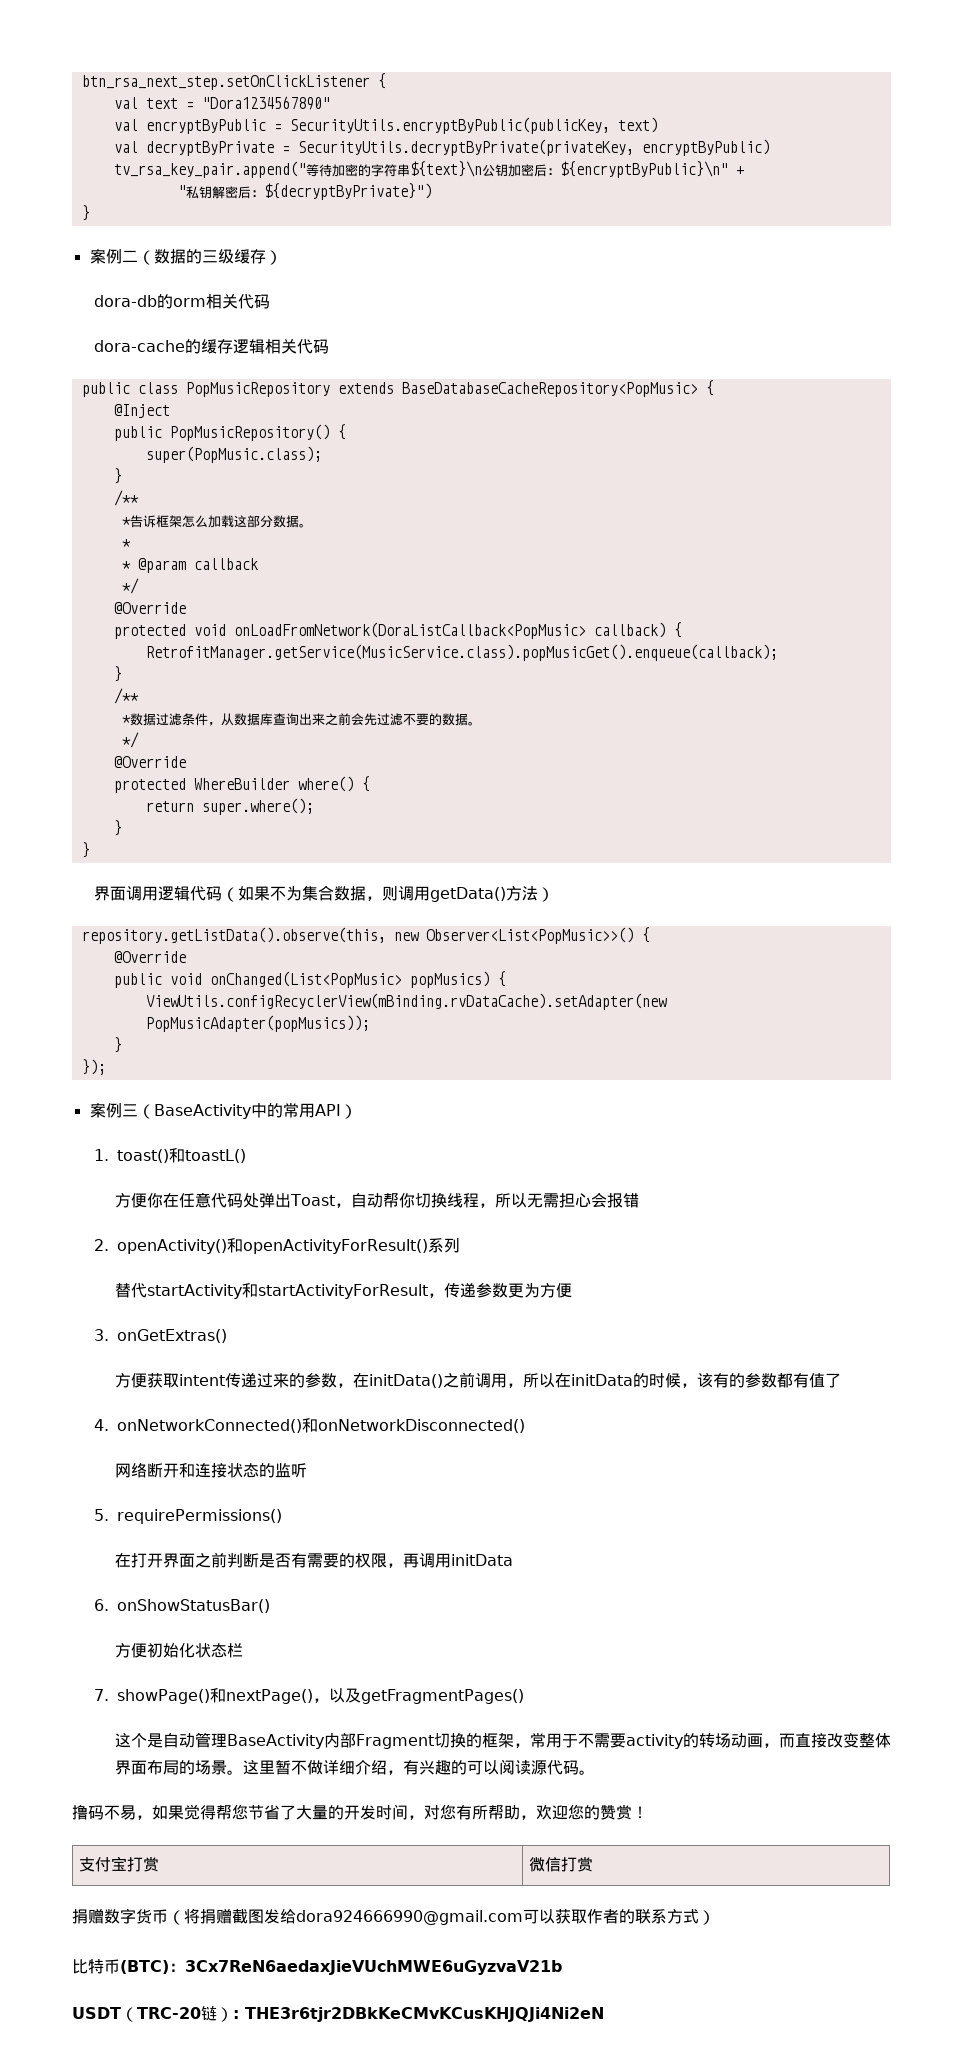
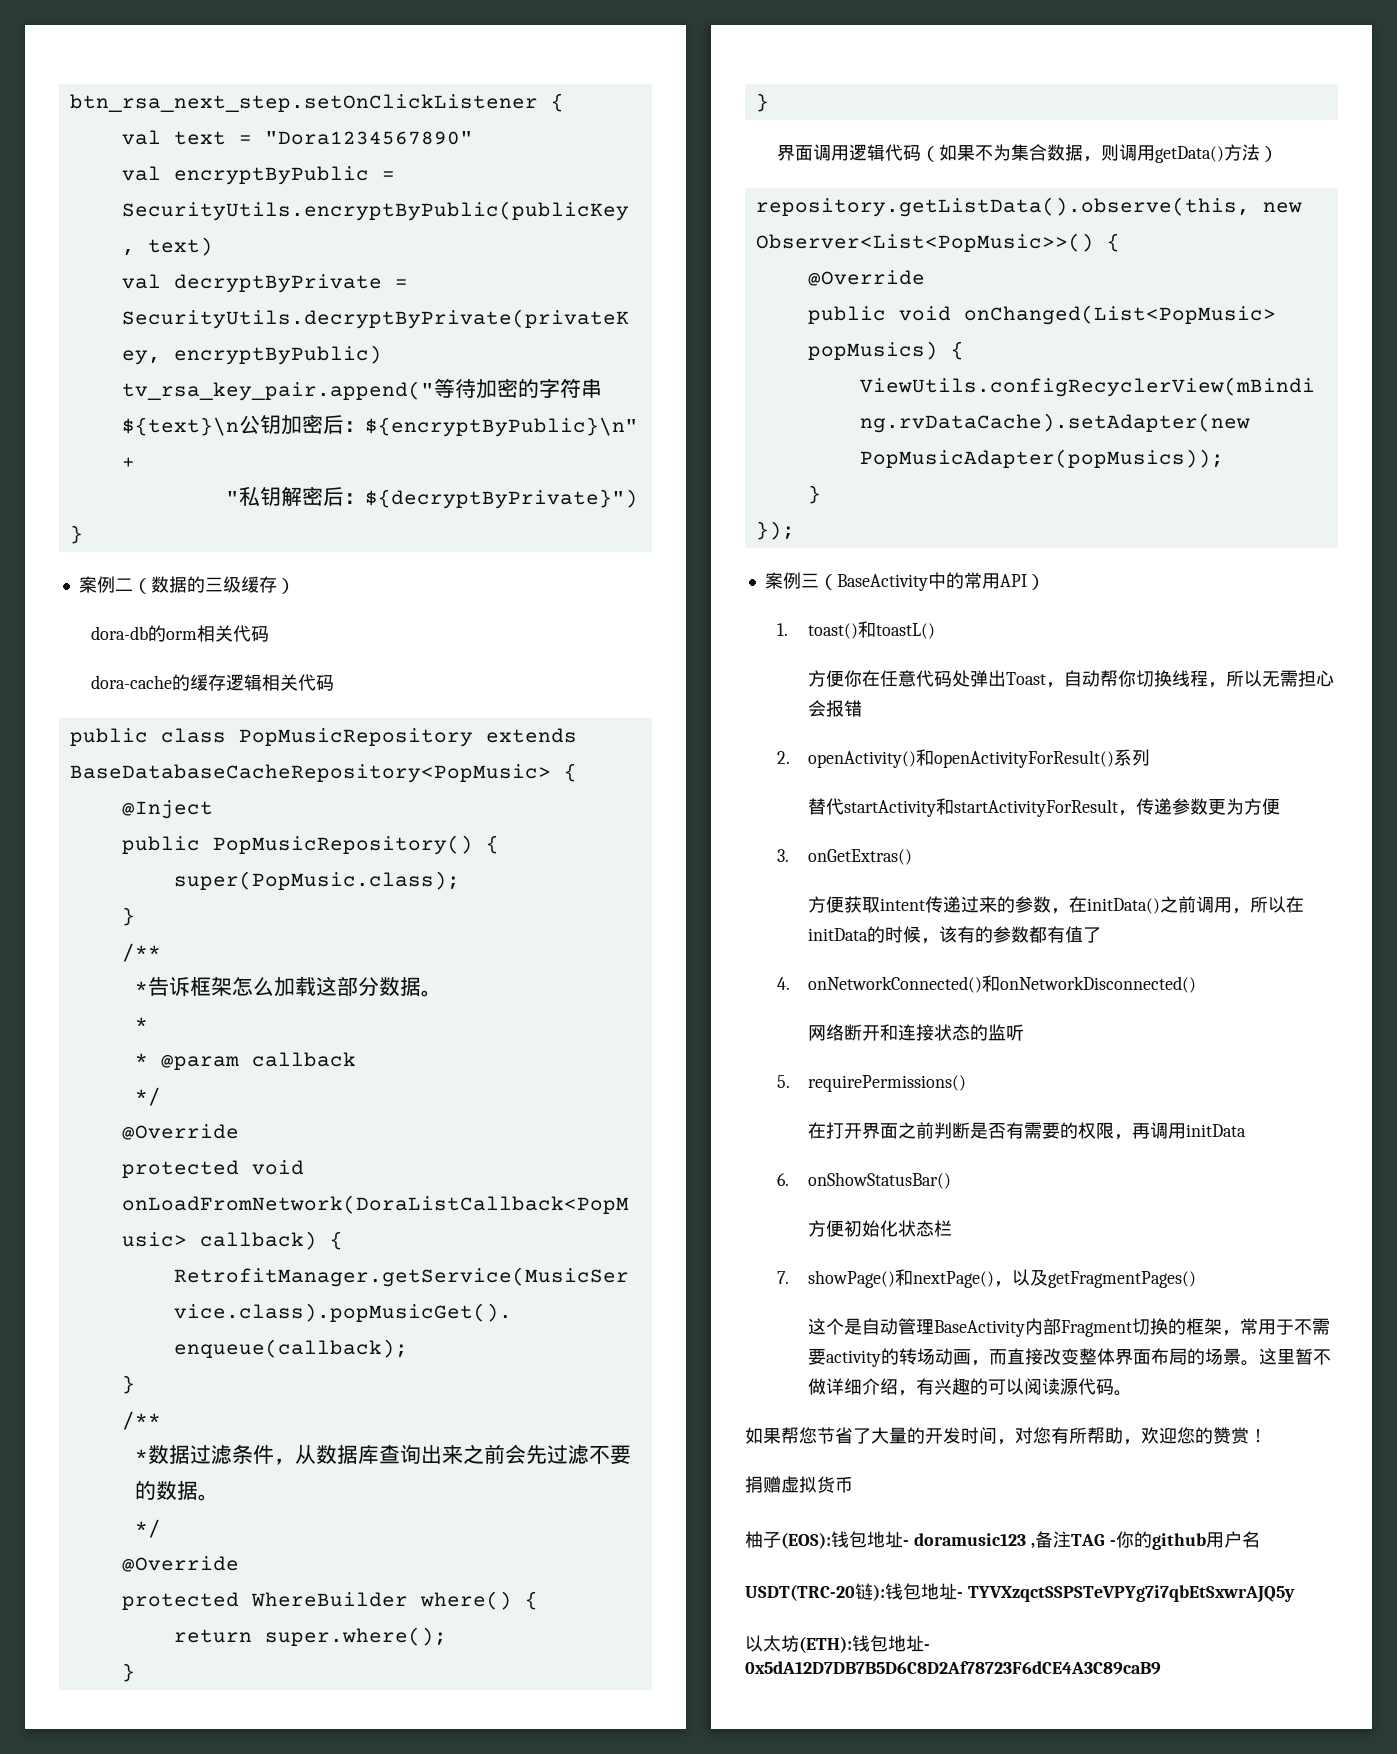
- 撸码不易，如果觉得帮您节省了大量的开发时间，对您有所帮助，欢迎您的赞赏！
+ 如果帮您节省了大量的开发时间，对您有所帮助，欢迎您的赞赏！
- 支付宝打赏 | 微信打赏
- 捐赠数字货币（将捐赠截图发给dora924666990@gmail.com可以获取作者的联系方式）
- 比特币(BTC)：3Cx7ReN6aedaxJieVUchMWE6uGyzvaV21b
- USDT（TRC-20链）: THE3r6tjr2DBkKeCMvKCusKHJQJi4Ni2eN
+ 捐赠虚拟货币
+ 柚子(EOS):钱包地址- doramusic123 ,备注TAG -你的github用户名
+ USDT(TRC-20链):钱包地址- TYVXzqctSSPSTeVPYg7i7qbEtSxwrAJQ5y
+ 以太坊(ETH):钱包地址- 0x5dA12D7DB7B5D6C8D2Af78723F6dCE4A3C89caB9

